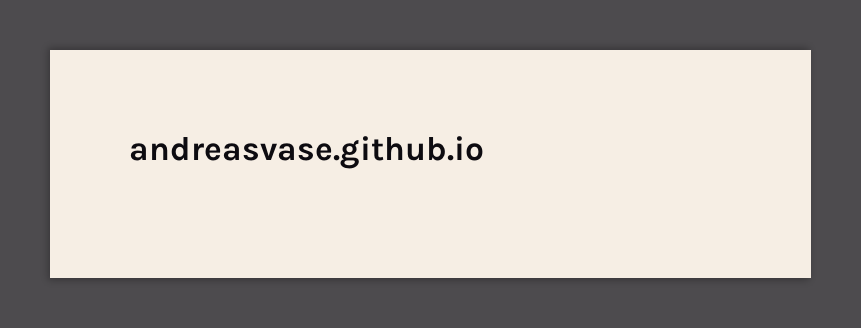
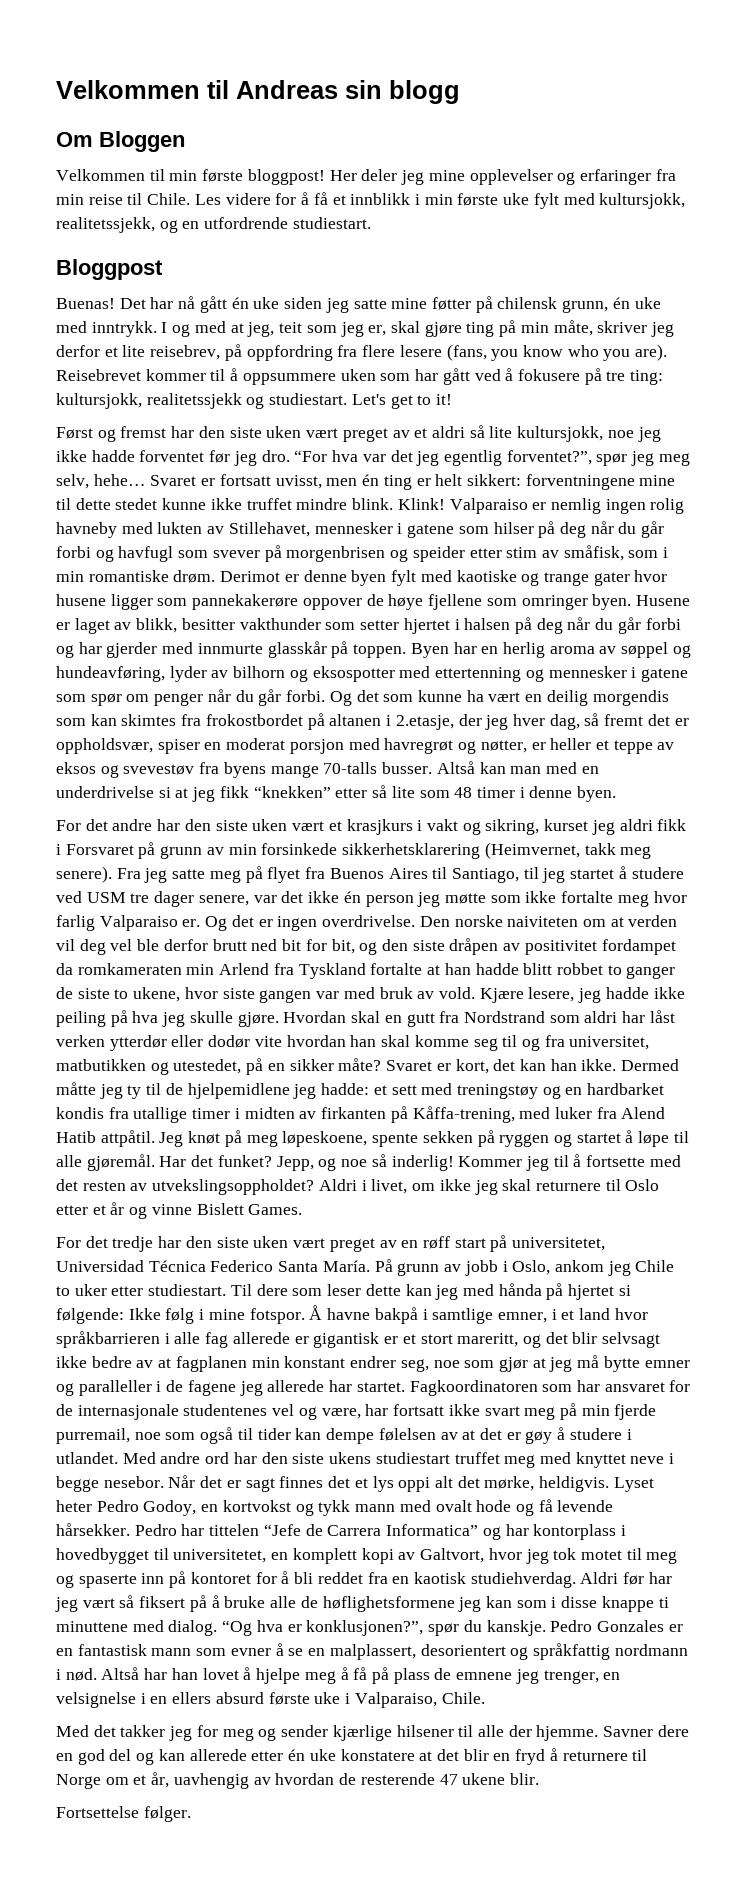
- andreasvase.github.io
+ Velkommen til Andreas sin blogg
+ Om Bloggen
+ Velkommen til min første bloggpost! Her deler jeg mine opplevelser og erfaringer fra min reise til Chile. Les videre for å få et innblikk i min første uke fylt med kultursjokk, realitetssjekk, og en utfordrende studiestart.
+ Bloggpost
+ Buenas! Det har nå gått én uke siden jeg satte mine føtter på chilensk grunn, én uke med inntrykk. I og med at jeg, teit som jeg er, skal gjøre ting på min måte, skriver jeg derfor et lite reisebrev, på oppfordring fra flere lesere (fans, you know who you are). Reisebrevet kommer til å oppsummere uken som har gått ved å fokusere på tre ting: kultursjokk, realitetssjekk og studiestart. Let's get to it!
+ Først og fremst har den siste uken vært preget av et aldri så lite kultursjokk, noe jeg ikke hadde forventet før jeg dro. “For hva var det jeg egentlig forventet?”, spør jeg meg selv, hehe… Svaret er fortsatt uvisst, men én ting er helt sikkert: forventningene mine til dette stedet kunne ikke truffet mindre blink. Klink! Valparaiso er nemlig ingen rolig havneby med lukten av Stillehavet, mennesker i gatene som hilser på deg når du går forbi og havfugl som svever på morgenbrisen og speider etter stim av småfisk, som i min romantiske drøm. Derimot er denne byen fylt med kaotiske og trange gater hvor husene ligger som pannekakerøre oppover de høye fjellene som omringer byen. Husene er laget av blikk, besitter vakthunder som setter hjertet i halsen på deg når du går forbi og har gjerder med innmurte glasskår på toppen. Byen har en herlig aroma av søppel og hundeavføring, lyder av bilhorn og eksospotter med ettertenning og mennesker i gatene som spør om penger når du går forbi. Og det som kunne ha vært en deilig morgendis som kan skimtes fra frokostbordet på altanen i 2.etasje, der jeg hver dag, så fremt det er oppholdsvær, spiser en moderat porsjon med havregrøt og nøtter, er heller et teppe av eksos og svevestøv fra byens mange 70-talls busser. Altså kan man med en underdrivelse si at jeg fikk “knekken” etter så lite som 48 timer i denne byen.
+ For det andre har den siste uken vært et krasjkurs i vakt og sikring, kurset jeg aldri fikk i Forsvaret på grunn av min forsinkede sikkerhetsklarering (Heimvernet, takk meg senere). Fra jeg satte meg på flyet fra Buenos Aires til Santiago, til jeg startet å studere ved USM tre dager senere, var det ikke én person jeg møtte som ikke fortalte meg hvor farlig Valparaiso er. Og det er ingen overdrivelse. Den norske naiviteten om at verden vil deg vel ble derfor brutt ned bit for bit, og den siste dråpen av positivitet fordampet da romkameraten min Arlend fra Tyskland fortalte at han hadde blitt robbet to ganger de siste to ukene, hvor siste gangen var med bruk av vold. Kjære lesere, jeg hadde ikke peiling på hva jeg skulle gjøre. Hvordan skal en gutt fra Nordstrand som aldri har låst verken ytterdør eller dodør vite hvordan han skal komme seg til og fra universitet, matbutikken og utestedet, på en sikker måte? Svaret er kort, det kan han ikke. Dermed måtte jeg ty til de hjelpemidlene jeg hadde: et sett med treningstøy og en hardbarket kondis fra utallige timer i midten av firkanten på Kåffa-trening, med luker fra Alend Hatib attpåtil. Jeg knøt på meg løpeskoene, spente sekken på ryggen og startet å løpe til alle gjøremål. Har det funket? Jepp, og noe så inderlig! Kommer jeg til å fortsette med det resten av utvekslingsoppholdet? Aldri i livet, om ikke jeg skal returnere til Oslo etter et år og vinne Bislett Games.
+ For det tredje har den siste uken vært preget av en røff start på universitetet, Universidad Técnica Federico Santa María. På grunn av jobb i Oslo, ankom jeg Chile to uker etter studiestart. Til dere som leser dette kan jeg med hånda på hjertet si følgende: Ikke følg i mine fotspor. Å havne bakpå i samtlige emner, i et land hvor språkbarrieren i alle fag allerede er gigantisk er et stort mareritt, og det blir selvsagt ikke bedre av at fagplanen min konstant endrer seg, noe som gjør at jeg må bytte emner og paralleller i de fagene jeg allerede har startet. Fagkoordinatoren som har ansvaret for de internasjonale studentenes vel og være, har fortsatt ikke svart meg på min fjerde purremail, noe som også til tider kan dempe følelsen av at det er gøy å studere i utlandet. Med andre ord har den siste ukens studiestart truffet meg med knyttet neve i begge nesebor. Når det er sagt finnes det et lys oppi alt det mørke, heldigvis. Lyset heter Pedro Godoy, en kortvokst og tykk mann med ovalt hode og få levende hårsekker. Pedro har tittelen “Jefe de Carrera Informatica” og har kontorplass i hovedbygget til universitetet, en komplett kopi av Galtvort, hvor jeg tok motet til meg og spaserte inn på kontoret for å bli reddet fra en kaotisk studiehverdag. Aldri før har jeg vært så fiksert på å bruke alle de høflighetsformene jeg kan som i disse knappe ti minuttene med dialog. “Og hva er konklusjonen?”, spør du kanskje. Pedro Gonzales er en fantastisk mann som evner å se en malplassert, desorientert og språkfattig nordmann i nød. Altså har han lovet å hjelpe meg å få på plass de emnene jeg trenger, en velsignelse i en ellers absurd første uke i Valparaiso, Chile.
+ Med det takker jeg for meg og sender kjærlige hilsener til alle der hjemme. Savner dere en god del og kan allerede etter én uke konstatere at det blir en fryd å returnere til Norge om et år, uavhengig av hvordan de resterende 47 ukene blir.
+ Fortsettelse følger.

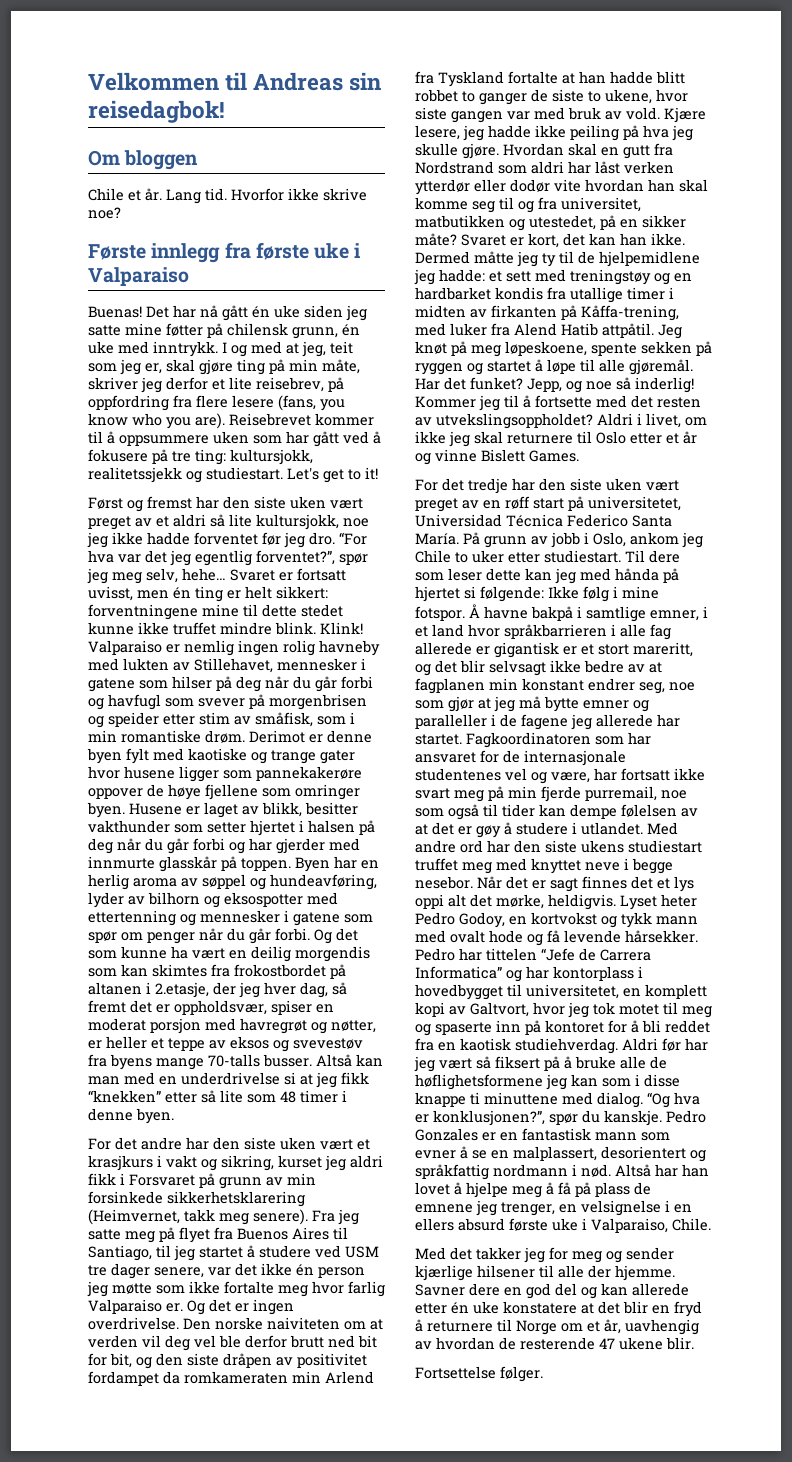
- Velkommen til Andreas sin blogg
+ Velkommen til Andreas sin reisedagbok!
- Om Bloggen
- Velkommen til min første bloggpost! Her deler jeg mine opplevelser og erfaringer fra min reise til Chile. Les videre for å få et innblikk i min første uke fylt med kultursjokk, realitetssjekk, og en utfordrende studiestart.
- Bloggpost
+ Om bloggen
+ Chile et år. Lang tid. Hvorfor ikke skrive noe?
+ Første innlegg fra første uke i Valparaiso

